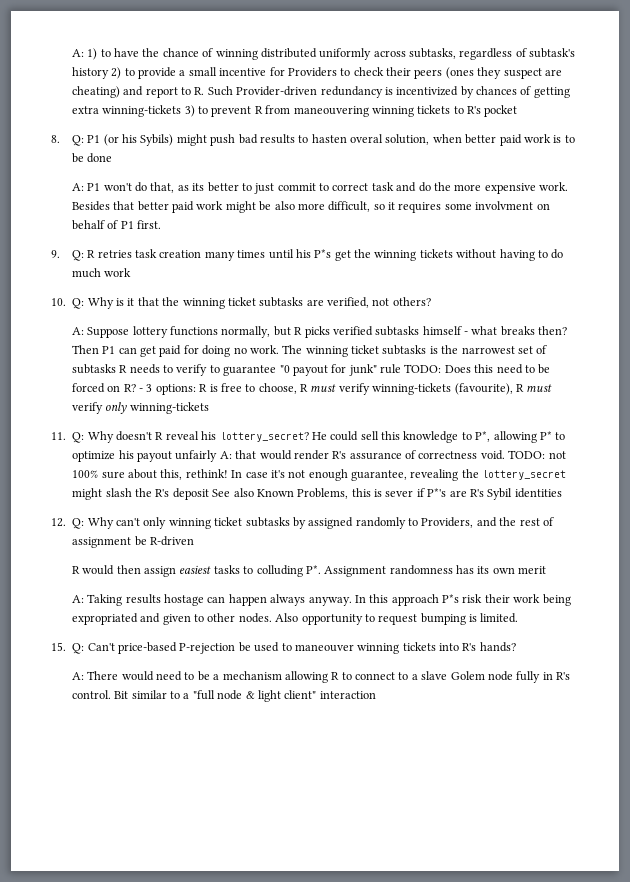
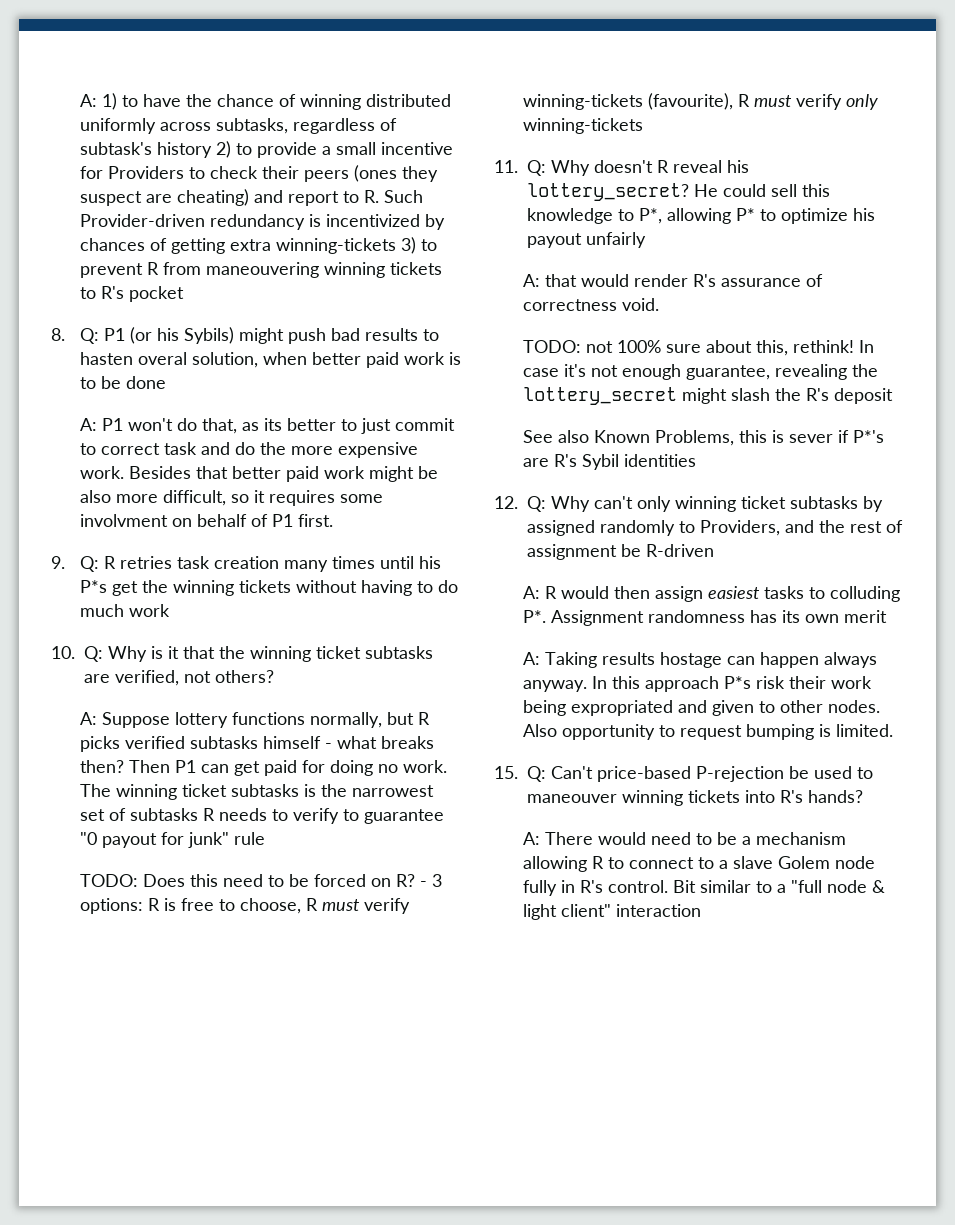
- The winning ticket subtasks is the narrowest set of subtasks R needs to verify to guarantee "0 payout for junk" rule TODO: Does this need to be forced on R?
+ The winning ticket subtasks is the narrowest set of subtasks R needs to verify to guarantee "0 payout for junk" rule
+ TODO: Does this need to be forced on R?
- He could sell this knowledge to P*, allowing P* to optimize his payout unfairly A: that would render R's assurance of correctness void. TODO: not 100% sure about this, rethink!
+ He could sell this knowledge to P*, allowing P* to optimize his payout unfairly
+ A: that would render R's assurance of correctness void.
+ TODO: not 100% sure about this, rethink!
- In case it's not enough guarantee, revealing the lottery_secret might slash the R's deposit See also Known Problems, this is sever if P*'s are R's Sybil identities
+ In case it's not enough guarantee, revealing the lottery_secret might slash the R's deposit
+ See also Known Problems, this is sever if P*'s are R's Sybil identities
- R would then assign easiest tasks to colluding P*. Assignment randomness has its own merit
+ A: R would then assign easiest tasks to colluding P*. Assignment randomness has its own merit

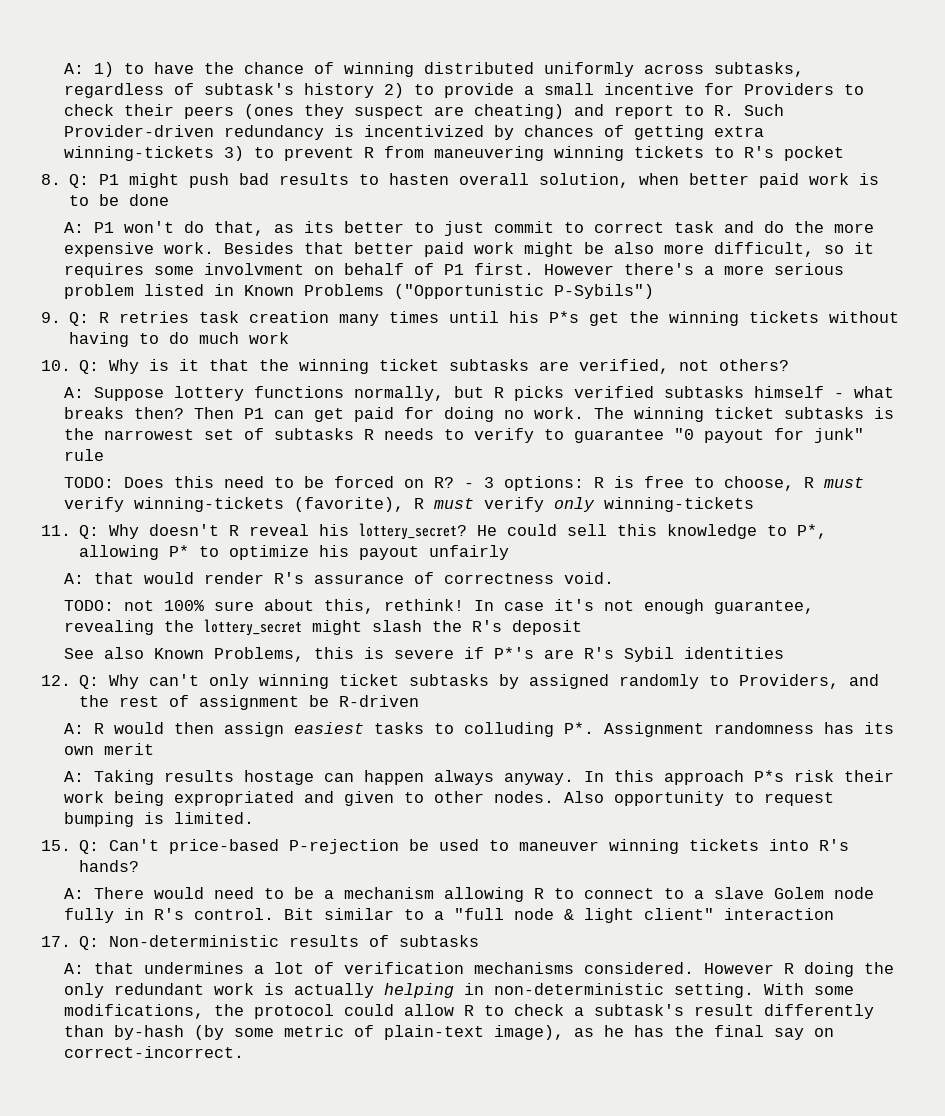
- A: 1) to have the chance of winning distributed uniformly across subtasks, regardless of subtask's history 2) to provide a small incentive for Providers to check their peers (ones they suspect are cheating) and report to R. Such Provider-driven redundancy is incentivized by chances of getting extra winning-tickets 3) to prevent R from maneouvering winning tickets to R's pocket
+ A: 1) to have the chance of winning distributed uniformly across subtasks, regardless of subtask's history 2) to provide a small incentive for Providers to check their peers (ones they suspect are cheating) and report to R. Such Provider-driven redundancy is incentivized by chances of getting extra winning-tickets 3) to prevent R from maneuvering winning tickets to R's pocket
- 8. Q: P1 (or his Sybils) might push bad results to hasten overal solution, when better paid work is to be done
+ 8. Q: P1 might push bad results to hasten overall solution, when better paid work is to be done
+ However there's a more serious problem listed in Known Problems ("Opportunistic P-Sybils")
- - 3 options: R is free to choose, R must verify winning-tickets (favourite), R must verify only winning-tickets
+ - 3 options: R is free to choose, R must verify winning-tickets (favorite), R must verify only winning-tickets
- See also Known Problems, this is sever if P*'s are R's Sybil identities
+ See also Known Problems, this is severe if P*'s are R's Sybil identities
- 15. Q: Can't price-based P-rejection be used to maneouver winning tickets into R's hands?
+ 15. Q: Can't price-based P-rejection be used to maneuver winning tickets into R's hands?
+ 17. Q: Non-deterministic results of subtasks
+ A: that undermines a lot of verification mechanisms considered. However R doing the only redundant work is actually helping in non-deterministic setting. With some modifications, the protocol could allow R to check a subtask's result differently than by-hash (by some metric of plain-text image), as he has the final say on correct-incorrect.

